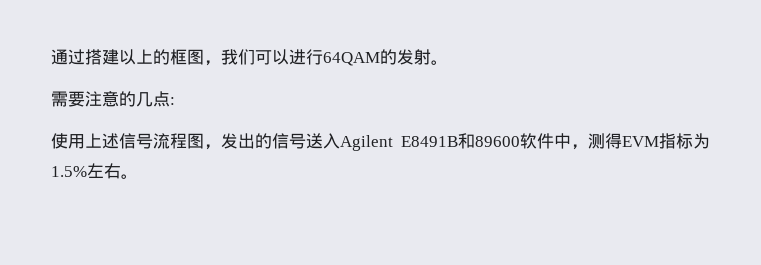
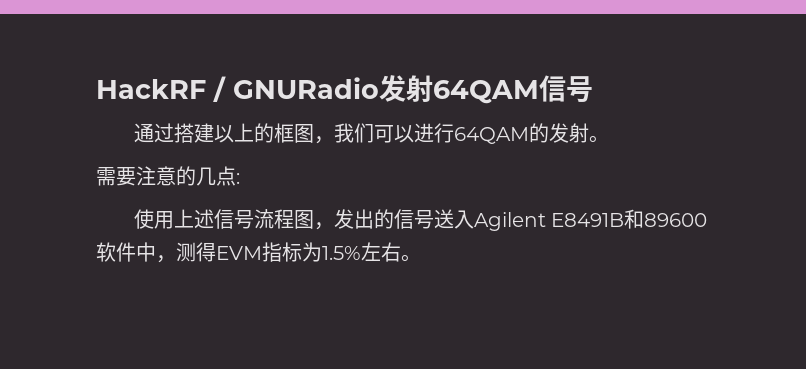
+ HackRF / GNURadio发射64QAM信号

